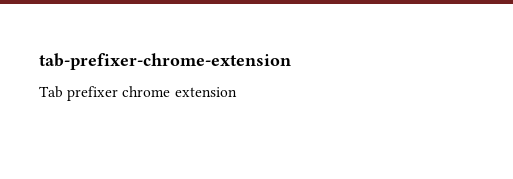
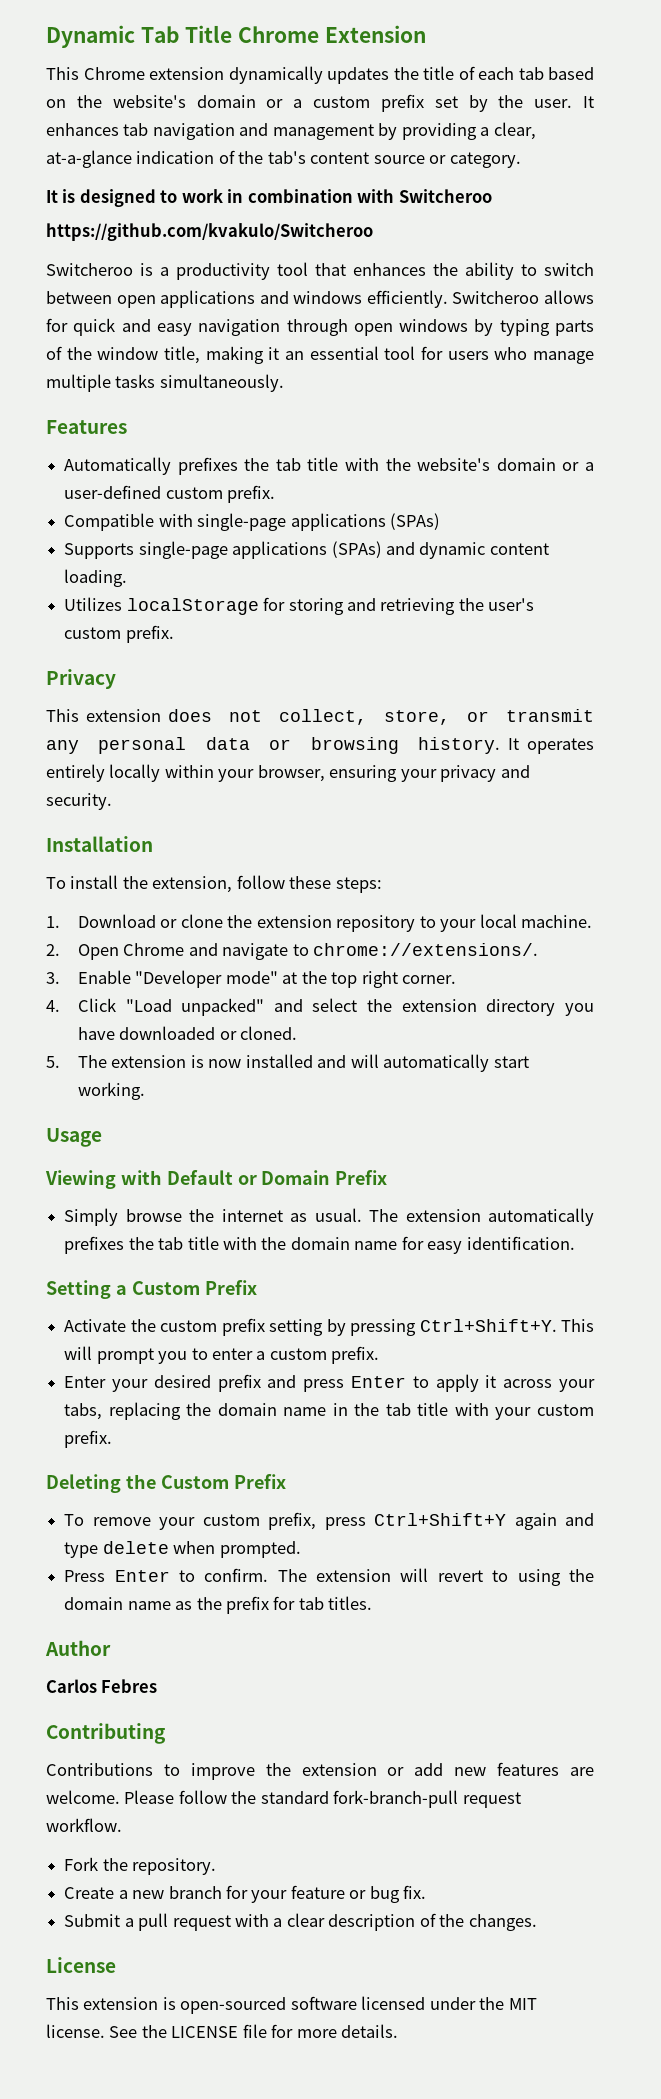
- tab-prefixer-chrome-extension
- Tab prefixer chrome extension
+ Dynamic Tab Title Chrome Extension
+ This Chrome extension dynamically updates the title of each tab based on the website's domain or a custom prefix set by the user. It enhances tab navigation and management by providing a clear, at-a-glance indication of the tab's content source or category.
+ It is designed to work in combination with Switcheroo
+ https://github.com/kvakulo/Switcheroo
+ Switcheroo is a productivity tool that enhances the ability to switch between open applications and windows efficiently. Switcheroo allows for quick and easy navigation through open windows by typing parts of the window title, making it an essential tool for users who manage multiple tasks simultaneously.
+ Features
+ Automatically prefixes the tab title with the website's domain or a user-defined custom prefix.
+ Compatible with single-page applications (SPAs)
+ Supports single-page applications (SPAs) and dynamic content loading.
+ Utilizes localStorage for storing and retrieving the user's custom prefix.
+ Privacy
+ This extension does not collect, store, or transmit any personal data or browsing history. It operates entirely locally within your browser, ensuring your privacy and security.
+ Installation
+ To install the extension, follow these steps:
+ 1. Download or clone the extension repository to your local machine.
+ 2. Open Chrome and navigate to chrome://extensions/.
+ 3. Enable "Developer mode" at the top right corner.
+ 4. Click "Load unpacked" and select the extension directory you have downloaded or cloned.
+ 5. The extension is now installed and will automatically start working.
+ Usage
+ Viewing with Default or Domain Prefix
+ Simply browse the internet as usual. The extension automatically prefixes the tab title with the domain name for easy identification.
+ Setting a Custom Prefix
+ Activate the custom prefix setting by pressing Ctrl+Shift+Y. This will prompt you to enter a custom prefix.
+ Enter your desired prefix and press Enter to apply it across your tabs, replacing the domain name in the tab title with your custom prefix.
+ Deleting the Custom Prefix
+ To remove your custom prefix, press Ctrl+Shift+Y again and type delete when prompted.
+ Press Enter to confirm. The extension will revert to using the domain name as the prefix for tab titles.
+ Author
+ Carlos Febres
+ Contributing
+ Contributions to improve the extension or add new features are welcome. Please follow the standard fork-branch-pull request workflow.
+ Fork the repository.
+ Create a new branch for your feature or bug fix.
+ Submit a pull request with a clear description of the changes.
+ License
+ This extension is open-sourced software licensed under the MIT license. See the LICENSE file for more details.

